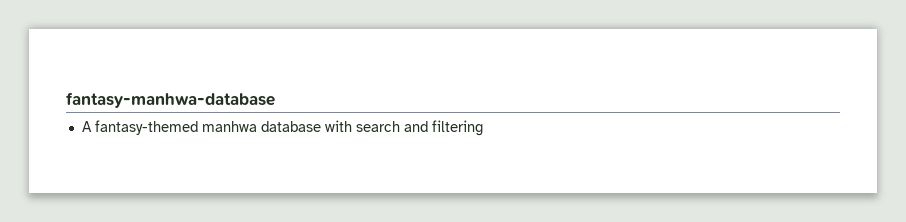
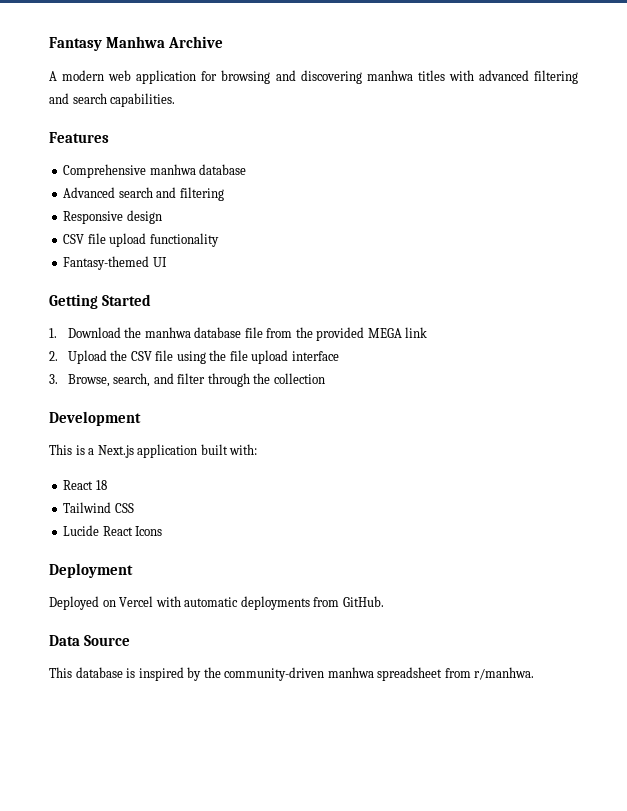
- fantasy-manhwa-database
- A fantasy-themed manhwa database with search and filtering
+ Fantasy Manhwa Archive
+ A modern web application for browsing and discovering manhwa titles with advanced filtering and search capabilities.
+ Features
+ Comprehensive manhwa database
+ Advanced search and filtering
+ Responsive design
+ CSV file upload functionality
+ Fantasy-themed UI
+ Getting Started
+ 1. Download the manhwa database file from the provided MEGA link
+ 2. Upload the CSV file using the file upload interface
+ 3. Browse, search, and filter through the collection
+ Development
+ This is a Next.js application built with:
+ React 18
+ Tailwind CSS
+ Lucide React Icons
+ Deployment
+ Deployed on Vercel with automatic deployments from GitHub.
+ Data Source
+ This database is inspired by the community-driven manhwa spreadsheet from r/manhwa.

